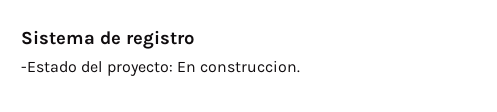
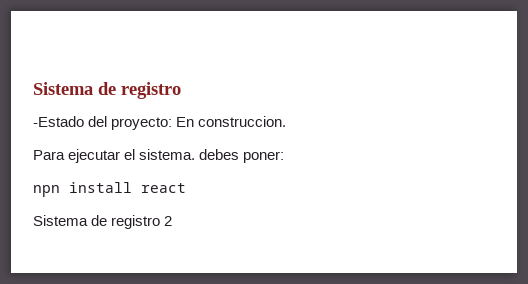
+ Para ejecutar el sistema. debes poner:
+ npn install react
+ Sistema de registro 2

